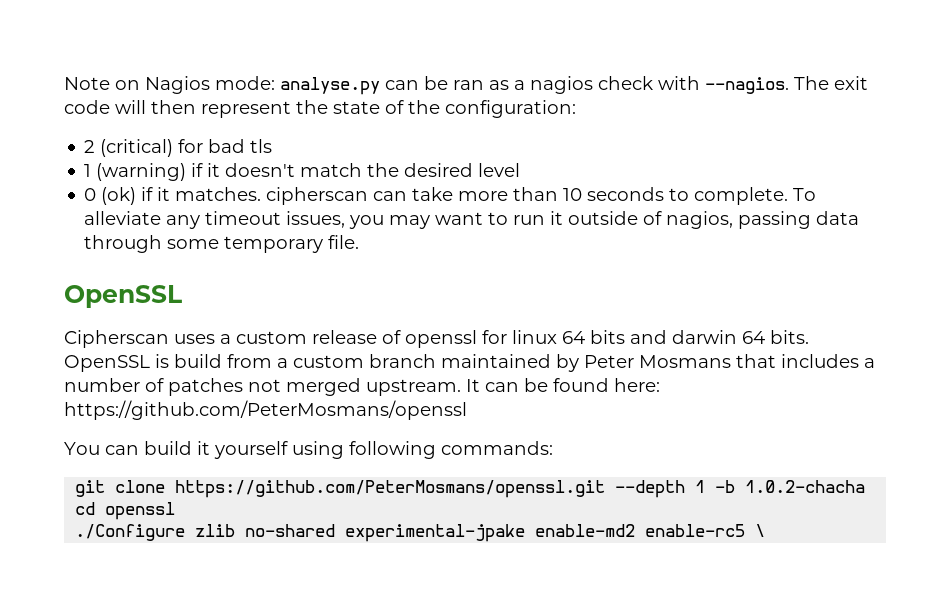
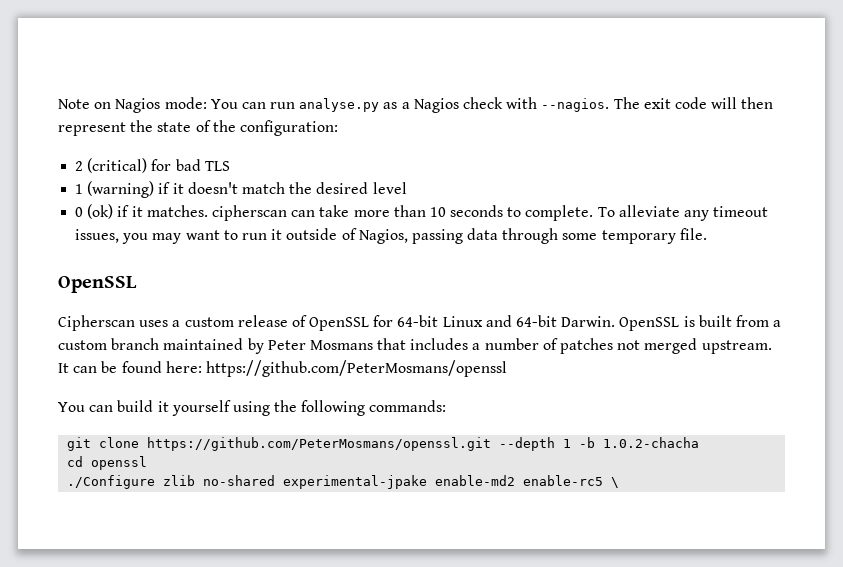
- Note on Nagios mode: analyse.py can be ran as a nagios check with --nagios.
+ Note on Nagios mode: You can run analyse.py as a Nagios check with --nagios.
- 2 (critical) for bad tls
+ 2 (critical) for bad TLS
- To alleviate any timeout issues, you may want to run it outside of nagios, passing data through some temporary file.
+ To alleviate any timeout issues, you may want to run it outside of Nagios, passing data through some temporary file.
- Cipherscan uses a custom release of openssl for linux 64 bits and darwin 64 bits.
+ Cipherscan uses a custom release of OpenSSL for 64-bit Linux and 64-bit Darwin.
- OpenSSL is build from a custom branch maintained by Peter Mosmans that includes a number of patches not merged upstream.
+ OpenSSL is built from a custom branch maintained by Peter Mosmans that includes a number of patches not merged upstream.
- You can build it yourself using following commands:
+ You can build it yourself using the following commands:

